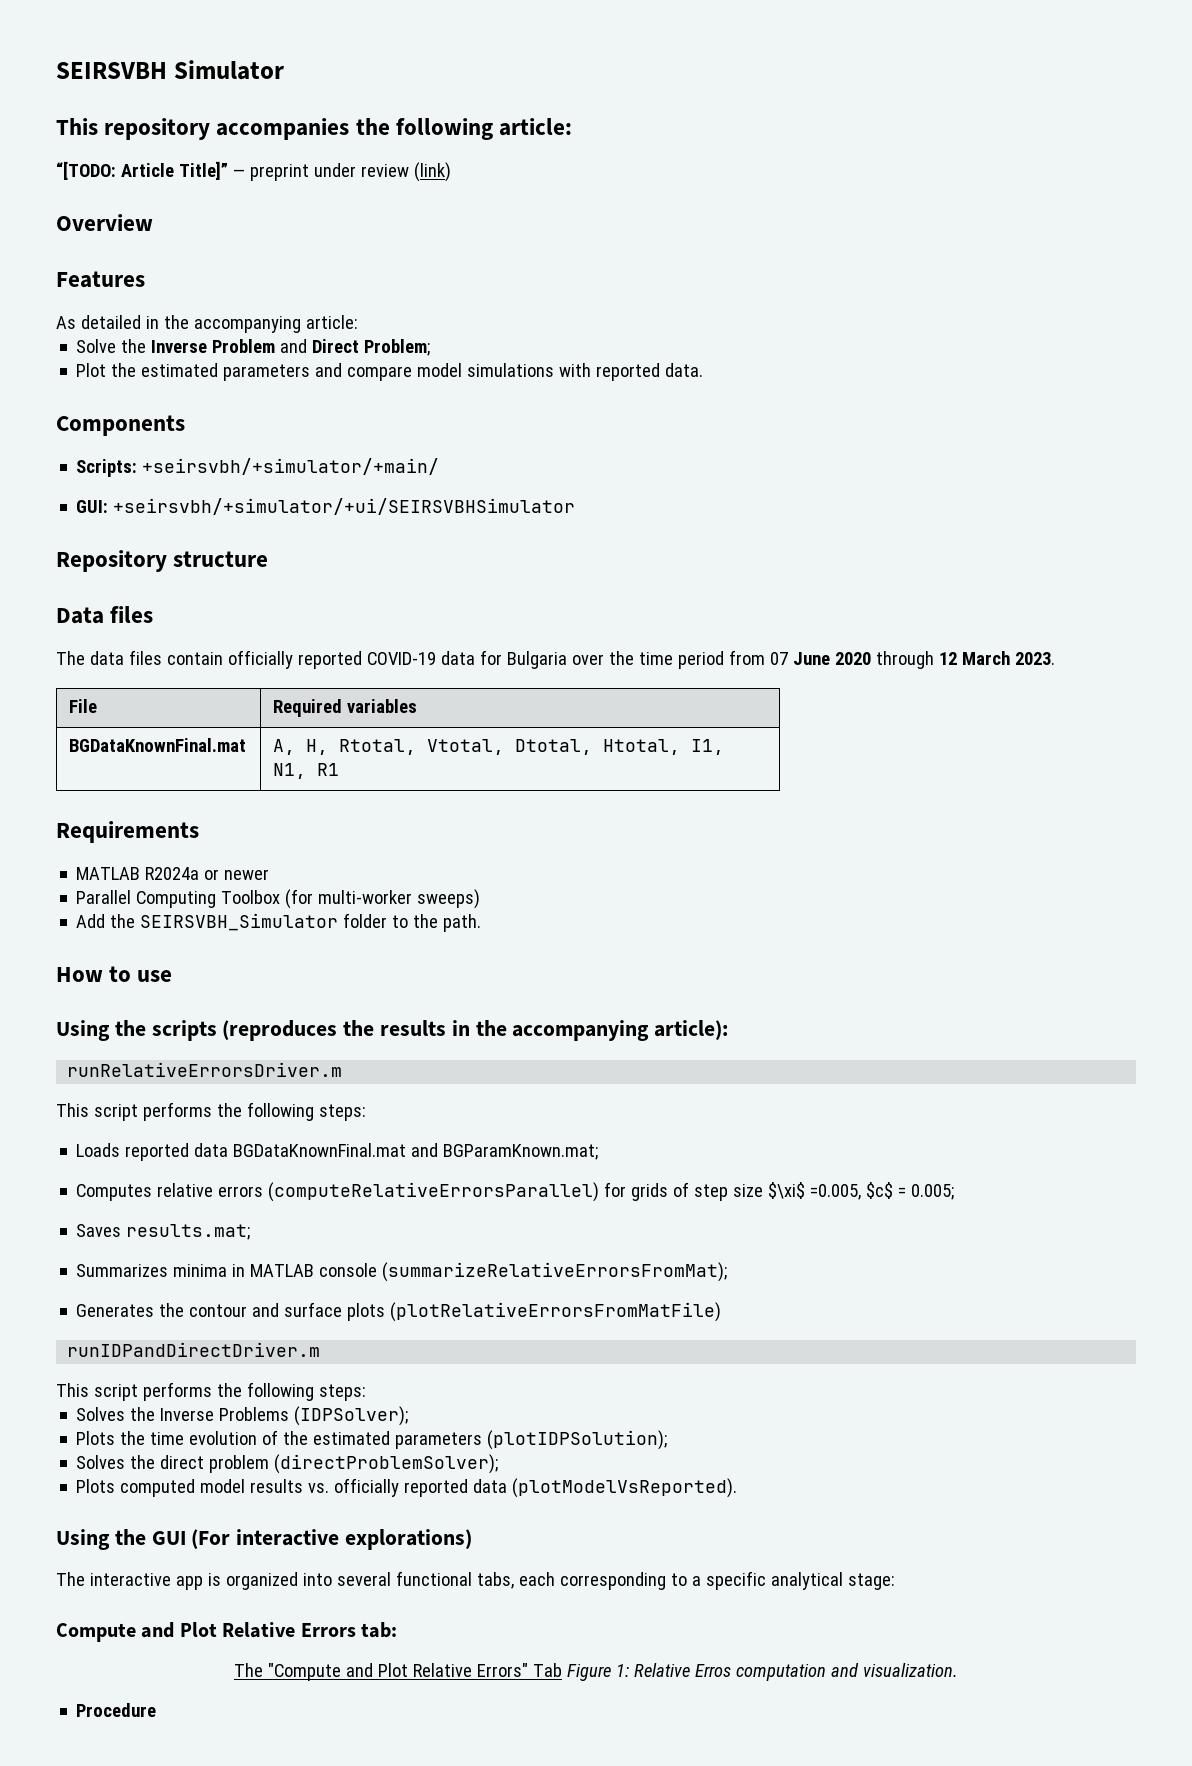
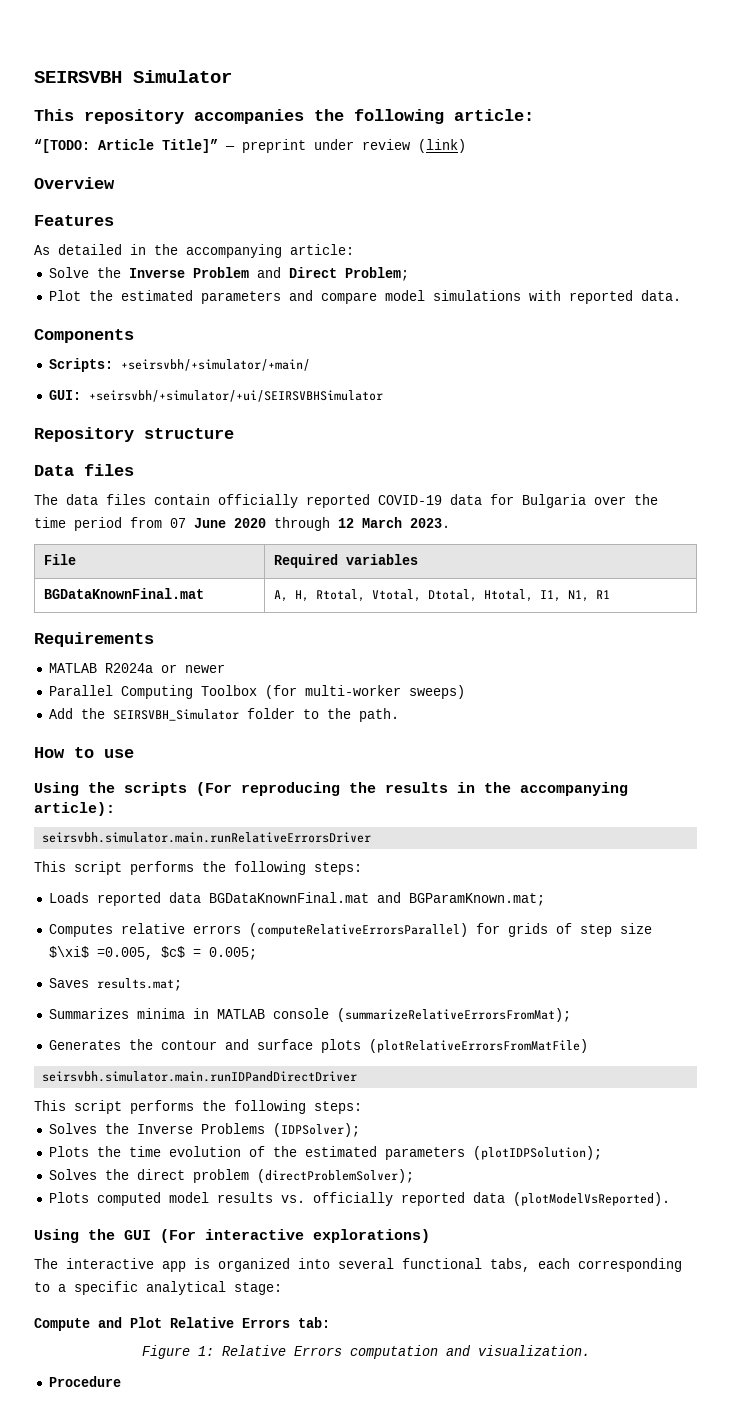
- Using the scripts (reproduces the results in the accompanying article):
+ Using the scripts (For reproducing the results in the accompanying article):
- runRelativeErrorsDriver.m
+ seirsvbh.simulator.main.runRelativeErrorsDriver
- runIDPandDirectDriver.m
+ seirsvbh.simulator.main.runIDPandDirectDriver
- The "Compute and Plot Relative Errors" Tab Figure 1: Relative Erros computation and visualization.
+ Figure 1: Relative Errors computation and visualization.

